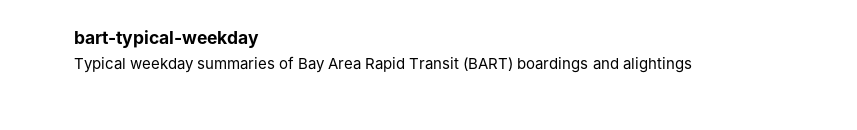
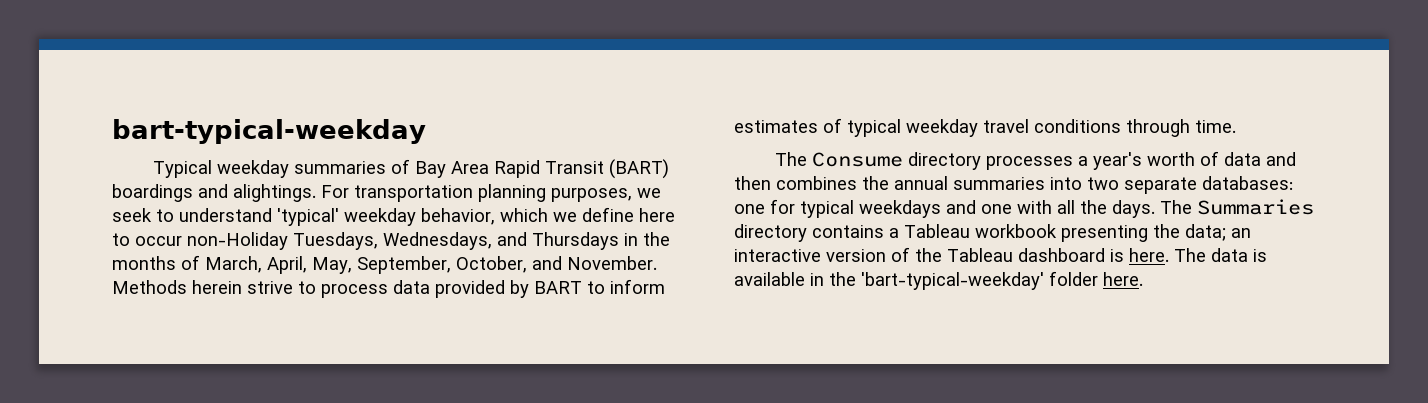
- Typical weekday summaries of Bay Area Rapid Transit (BART) boardings and alightings
+ Typical weekday summaries of Bay Area Rapid Transit (BART) boardings and alightings. For transportation planning purposes, we seek to understand 'typical' weekday behavior, which we define here to occur non-Holiday Tuesdays, Wednesdays, and Thursdays in the months of March, April, May, September, October, and November. Methods herein strive to process data provided by BART to inform estimates of typical weekday travel conditions through time.
+ The Consume directory processes a year's worth of data and then combines the annual summaries into two separate databases: one for typical weekdays and one with all the days. The Summaries directory contains a Tableau workbook presenting the data; an interactive version of the Tableau dashboard is here. The data is available in the 'bart-typical-weekday' folder here.

